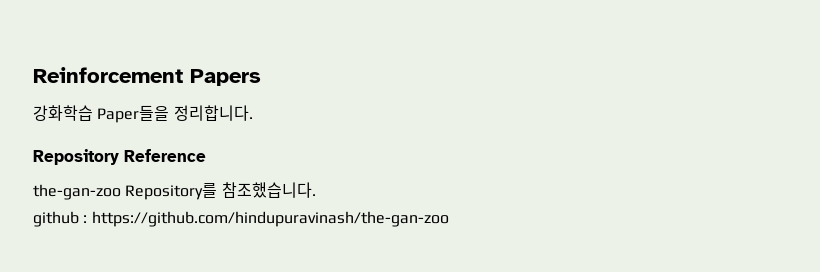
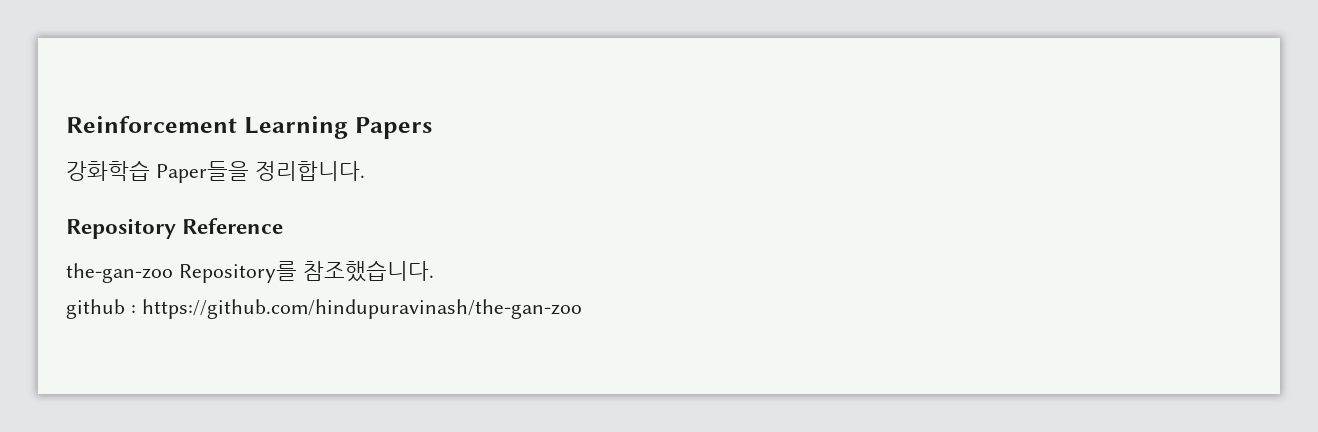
- Reinforcement Papers
+ Reinforcement Learning Papers

